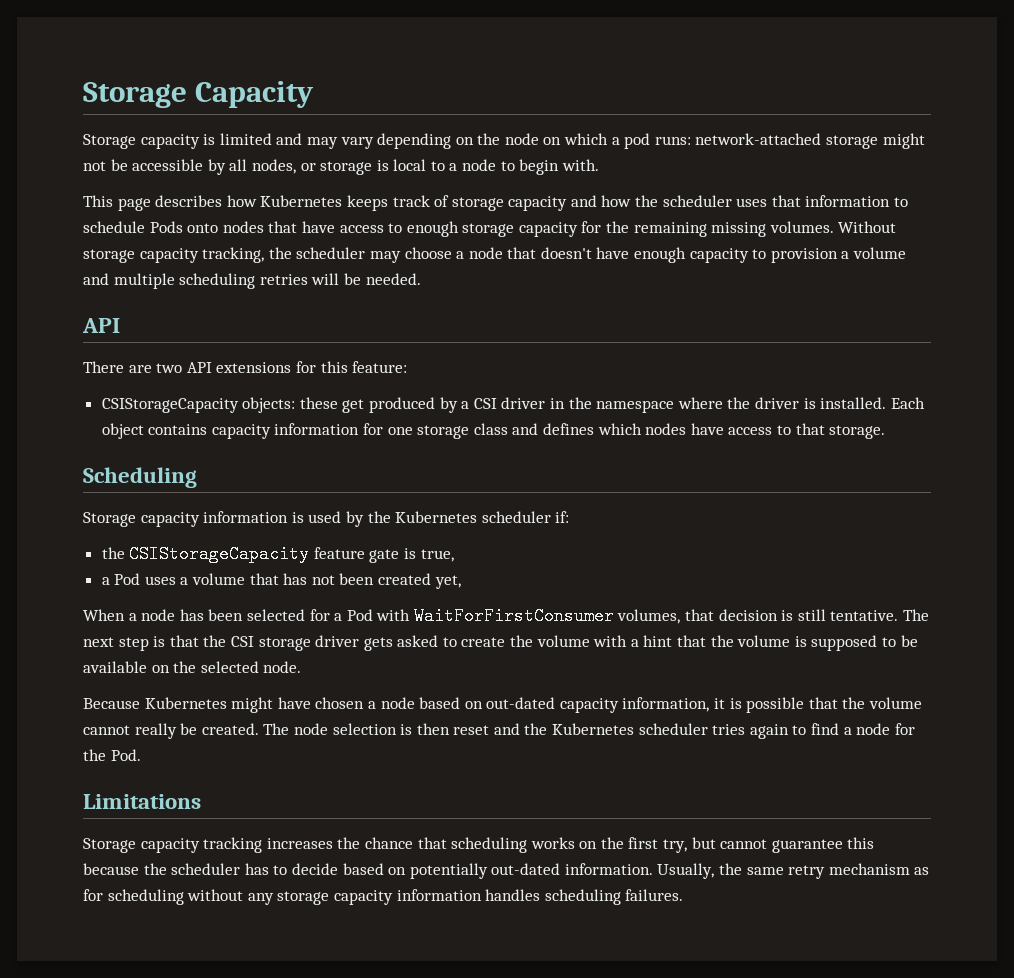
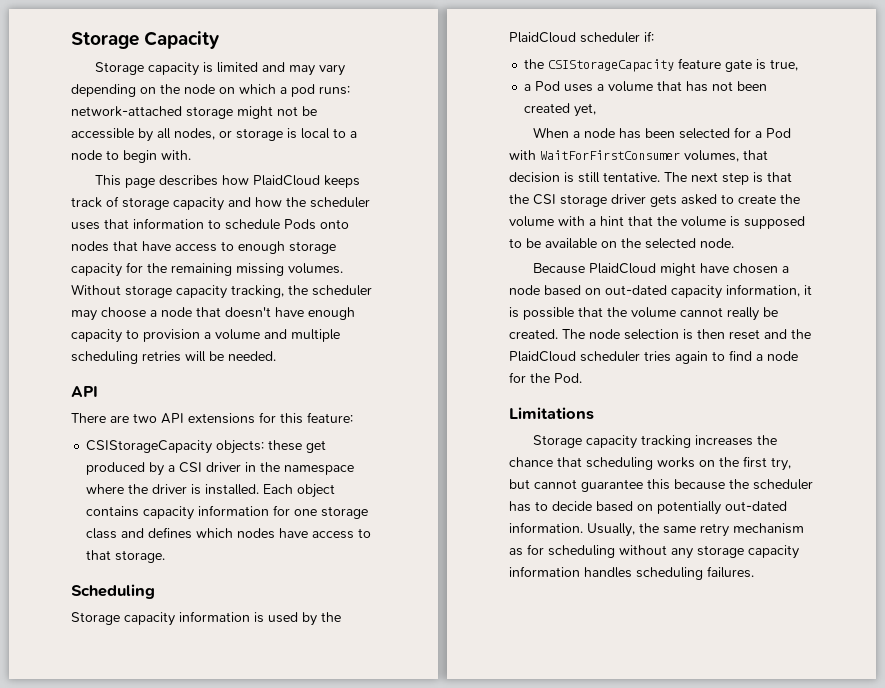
- This page describes how Kubernetes keeps track of storage capacity and how the scheduler uses that information to schedule Pods onto nodes that have access to enough storage capacity for the remaining missing volumes.
+ This page describes how PlaidCloud keeps track of storage capacity and how the scheduler uses that information to schedule Pods onto nodes that have access to enough storage capacity for the remaining missing volumes.
- Storage capacity information is used by the Kubernetes scheduler if:
+ Storage capacity information is used by the PlaidCloud scheduler if:
- Because Kubernetes might have chosen a node based on out-dated capacity information, it is possible that the volume cannot really be created.
+ Because PlaidCloud might have chosen a node based on out-dated capacity information, it is possible that the volume cannot really be created.
- The node selection is then reset and the Kubernetes scheduler tries again to find a node for the Pod.
+ The node selection is then reset and the PlaidCloud scheduler tries again to find a node for the Pod.

